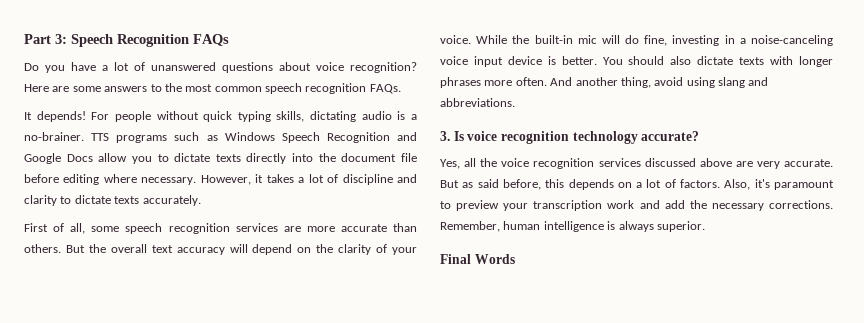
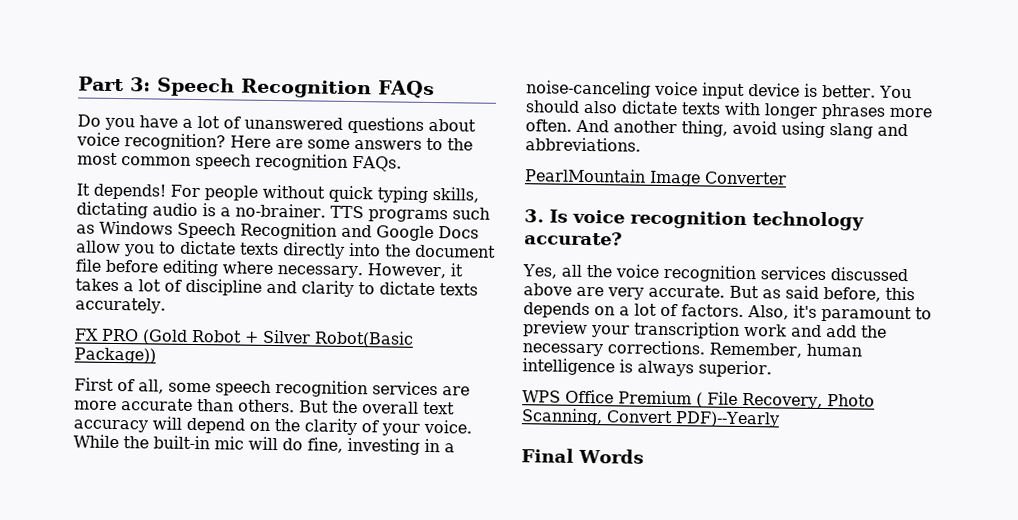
+ FX PRO (Gold Robot + Silver Robot(Basic Package))
+ PearlMountain Image Converter
+ WPS Office Premium ( File Recovery, Photo Scanning, Convert PDF)--Yearly

